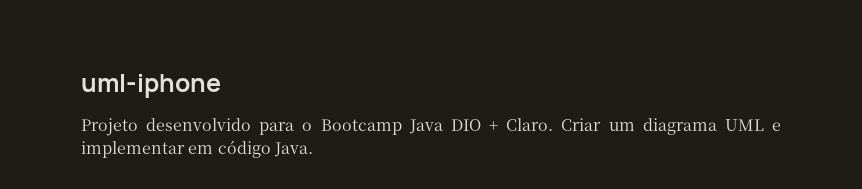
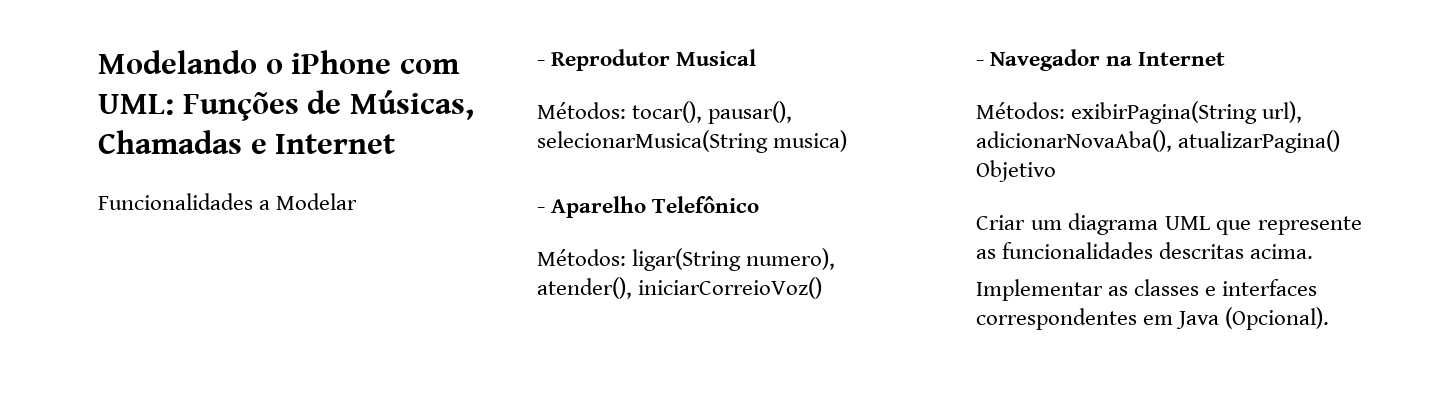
- uml-iphone
- Projeto desenvolvido para o Bootcamp Java DIO + Claro. Criar um diagrama UML e implementar em código Java.
+ Modelando o iPhone com UML: Funções de Músicas, Chamadas e Internet
+ Funcionalidades a Modelar
+ - Reprodutor Musical
+ Métodos: tocar(), pausar(), selecionarMusica(String musica)
+ - Aparelho Telefônico
+ Métodos: ligar(String numero), atender(), iniciarCorreioVoz()
+ - Navegador na Internet
+ Métodos: exibirPagina(String url), adicionarNovaAba(), atualizarPagina() Objetivo
+ Criar um diagrama UML que represente as funcionalidades descritas acima.
+ Implementar as classes e interfaces correspondentes em Java (Opcional).

